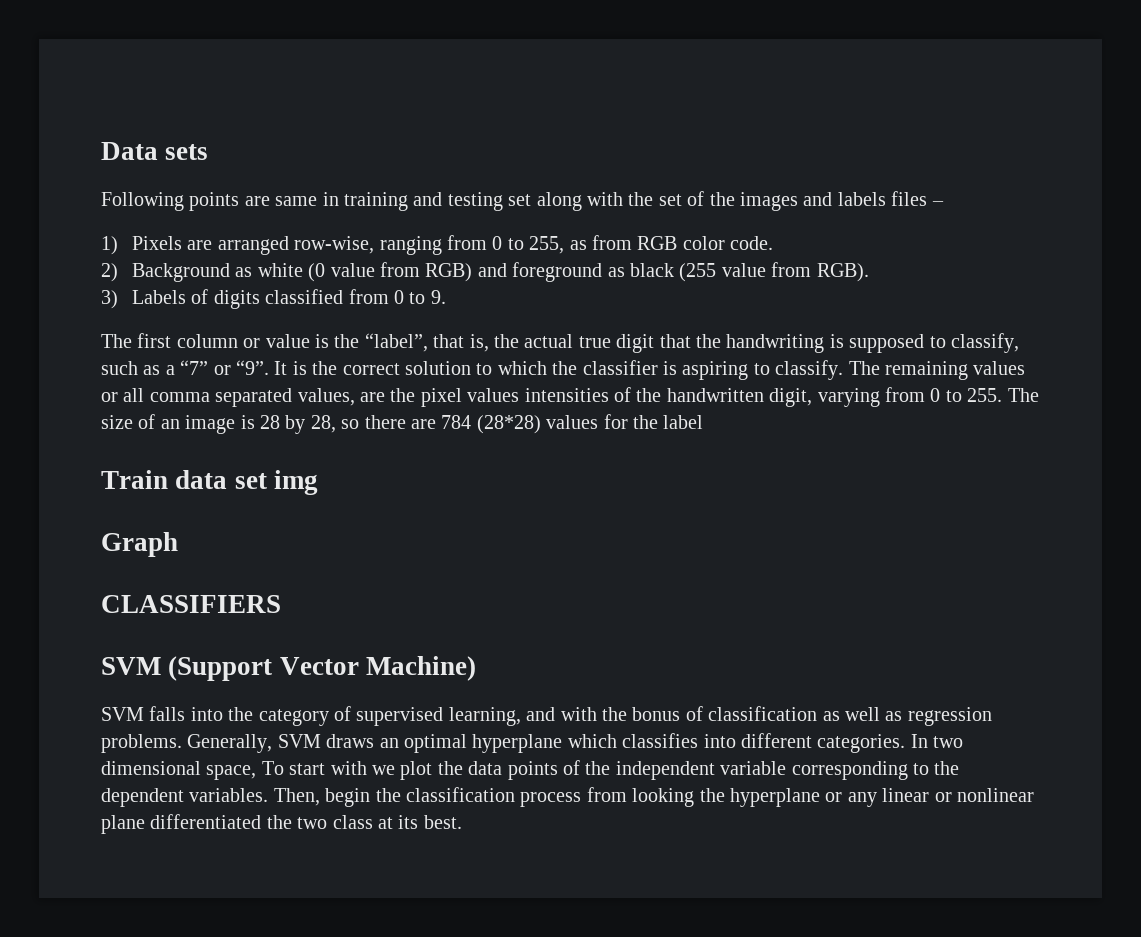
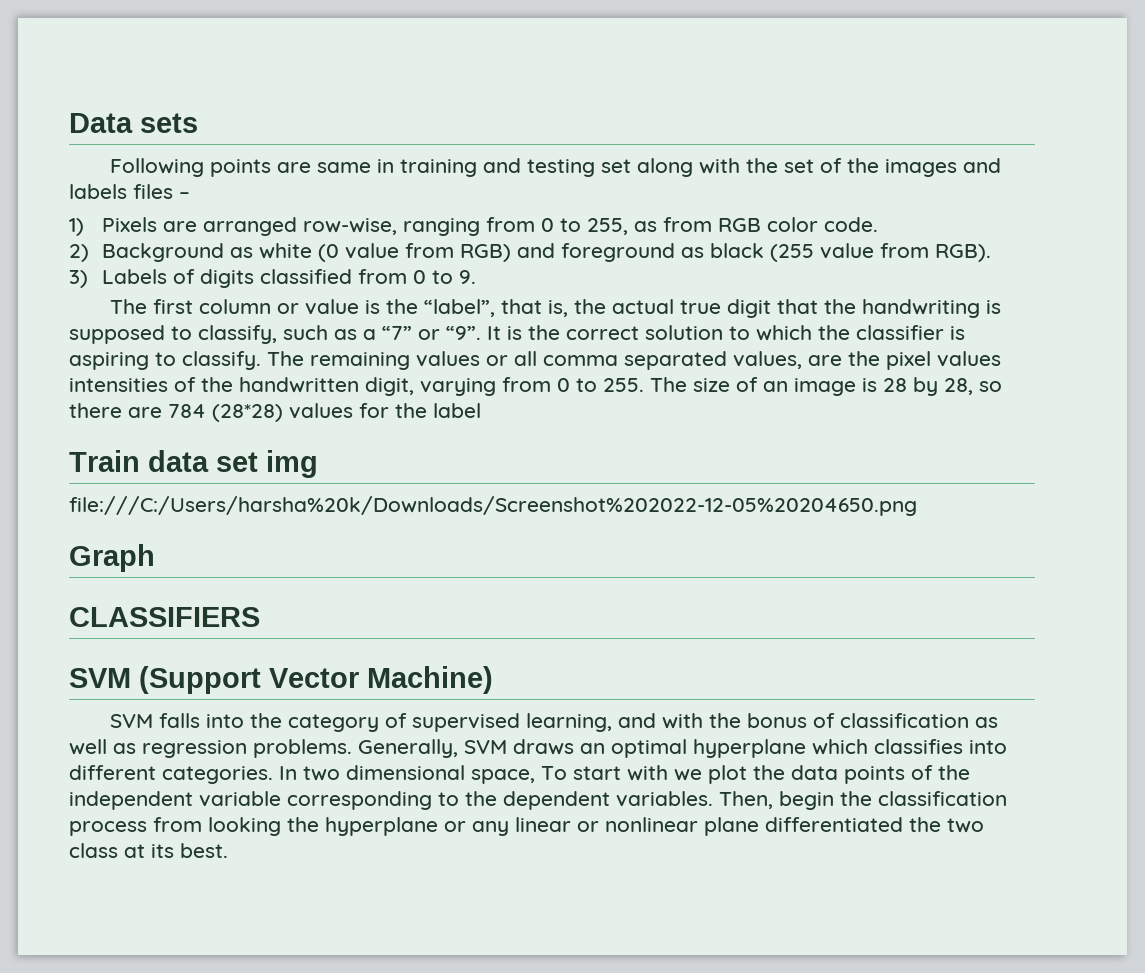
+ file:///C:/Users/harsha%20k/Downloads/Screenshot%202022-12-05%20204650.png

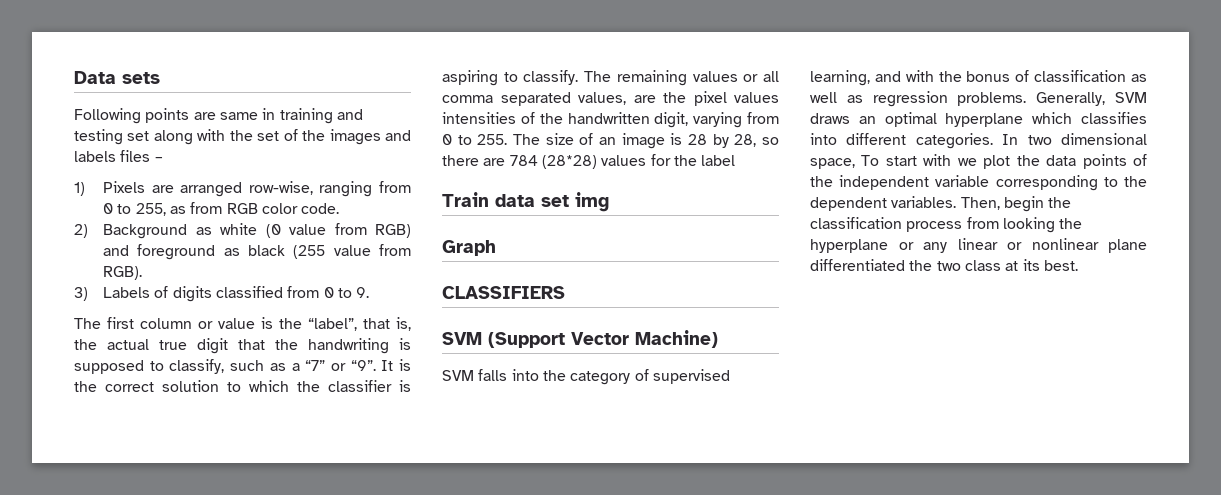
- file:///C:/Users/harsha%20k/Downloads/Screenshot%202022-12-05%20204650.png

